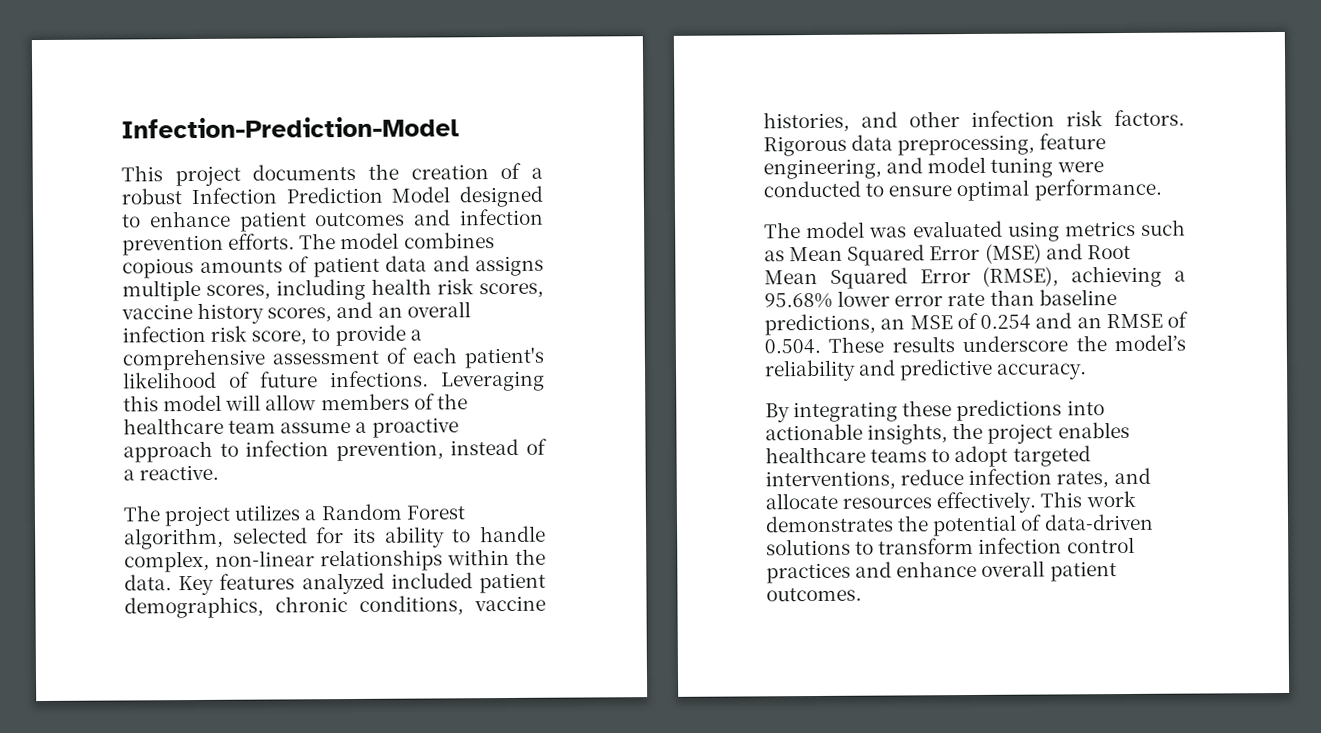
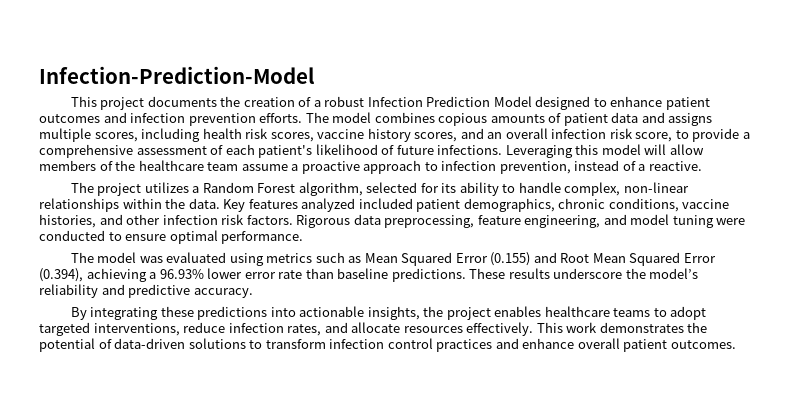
- The model was evaluated using metrics such as Mean Squared Error (MSE) and Root Mean Squared Error (RMSE), achieving a 95.68% lower error rate than baseline predictions, an MSE of 0.254 and an RMSE of 0.504. These results underscore the model’s reliability and predictive accuracy.
+ The model was evaluated using metrics such as Mean Squared Error (0.155) and Root Mean Squared Error (0.394), achieving a 96.93% lower error rate than baseline predictions. These results underscore the model’s reliability and predictive accuracy.

